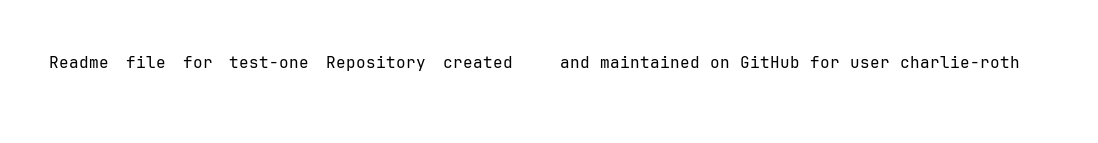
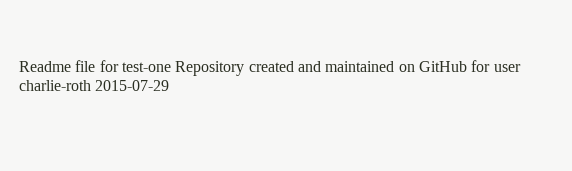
- Readme file for test-one Repository created and maintained on GitHub for user charlie-roth
+ Readme file for test-one Repository created and maintained on GitHub for user charlie-roth 2015-07-29

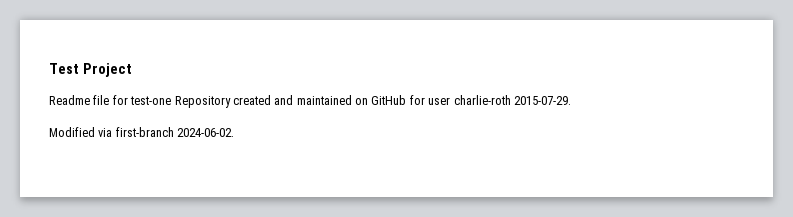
+ Test Project
- Readme file for test-one Repository created and maintained on GitHub for user charlie-roth 2015-07-29
+ Readme file for test-one Repository created and maintained on GitHub for user charlie-roth 2015-07-29.
+ Modified via first-branch 2024-06-02.

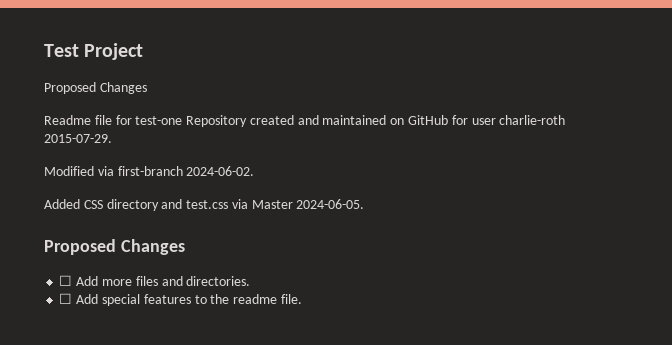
  Test Project
+ Proposed Changes
+ Added CSS directory and test.css via Master 2024-06-05.
+ Proposed Changes
+ ☐ Add more files and directories.
+ ☐ Add special features to the readme file.

